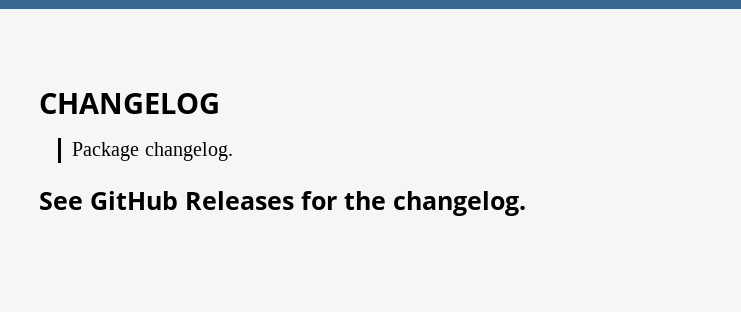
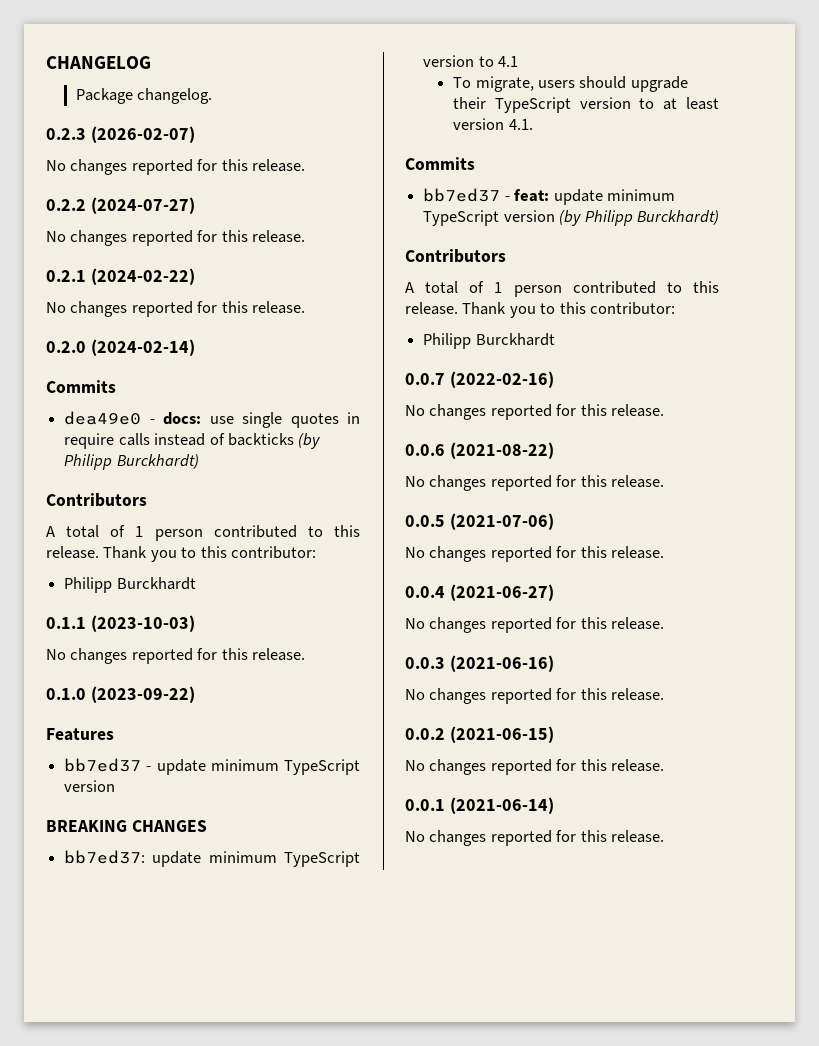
- See GitHub Releases for the changelog.
+ 0.2.3 (2026-02-07)
+ No changes reported for this release.
+ 0.2.2 (2024-07-27)
+ No changes reported for this release.
+ 0.2.1 (2024-02-22)
+ No changes reported for this release.
+ 0.2.0 (2024-02-14)
+ Commits
+ dea49e0 - docs: use single quotes in require calls instead of backticks (by Philipp Burckhardt)
+ Contributors
+ A total of 1 person contributed to this release. Thank you to this contributor:
+ Philipp Burckhardt
+ 0.1.1 (2023-10-03)
+ No changes reported for this release.
+ 0.1.0 (2023-09-22)
+ Features
+ bb7ed37 - update minimum TypeScript version
+ BREAKING CHANGES
+ bb7ed37: update minimum TypeScript version to 4.1
+ To migrate, users should upgrade their TypeScript version to at least version 4.1.
+ Commits
+ bb7ed37 - feat: update minimum TypeScript version (by Philipp Burckhardt)
+ Contributors
+ A total of 1 person contributed to this release. Thank you to this contributor:
+ Philipp Burckhardt
+ 0.0.7 (2022-02-16)
+ No changes reported for this release.
+ 0.0.6 (2021-08-22)
+ No changes reported for this release.
+ 0.0.5 (2021-07-06)
+ No changes reported for this release.
+ 0.0.4 (2021-06-27)
+ No changes reported for this release.
+ 0.0.3 (2021-06-16)
+ No changes reported for this release.
+ 0.0.2 (2021-06-15)
+ No changes reported for this release.
+ 0.0.1 (2021-06-14)
+ No changes reported for this release.

